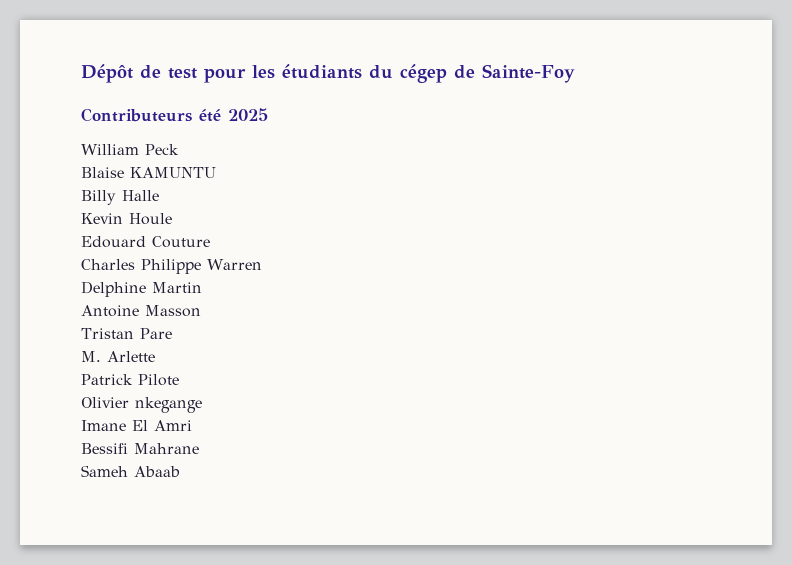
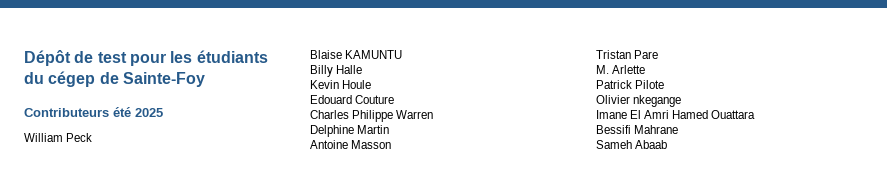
- Imane El Amri
+ Imane El Amri Hamed Ouattara

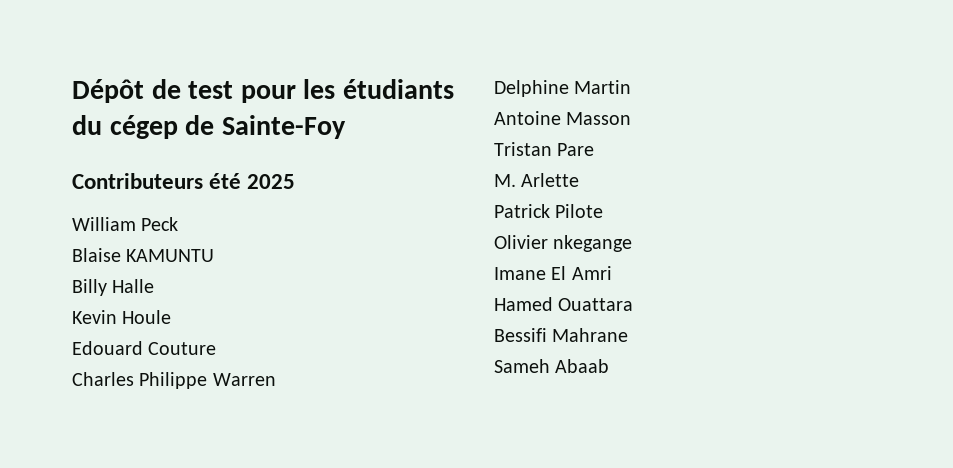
- Imane El Amri Hamed Ouattara
+ Imane El Amri
+ Hamed Ouattara

